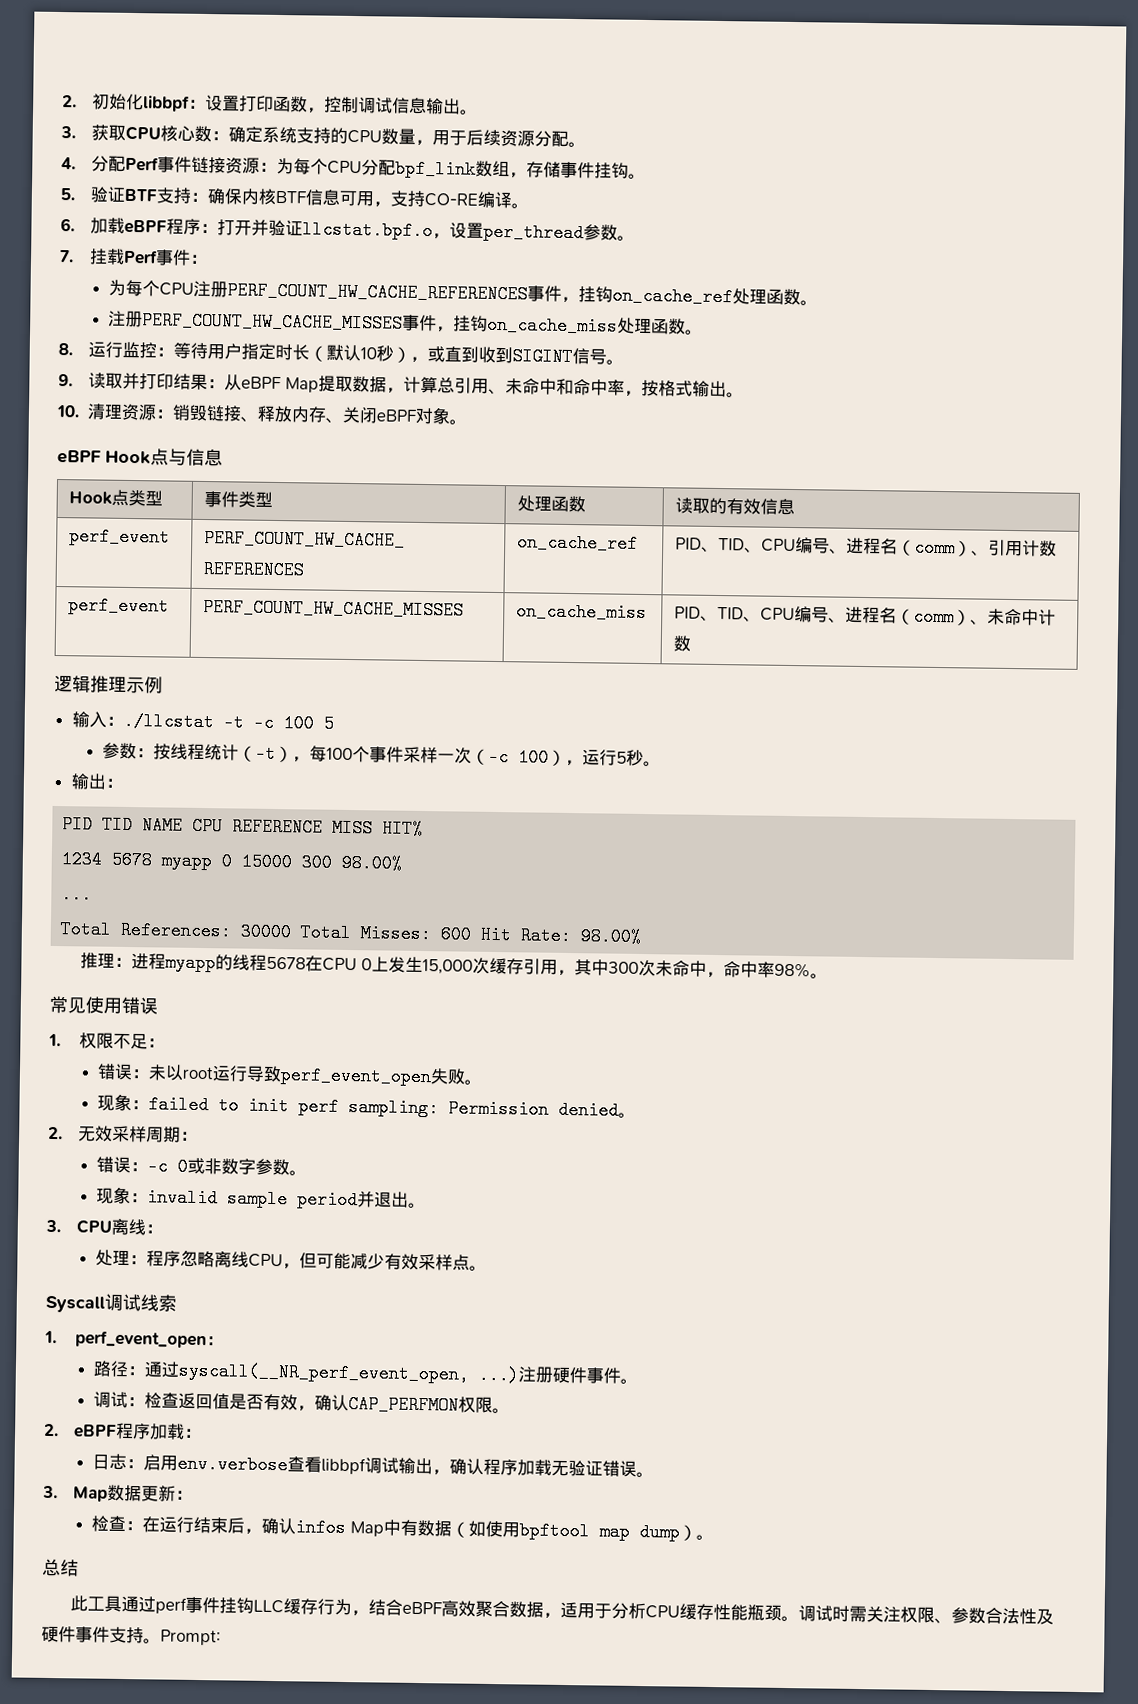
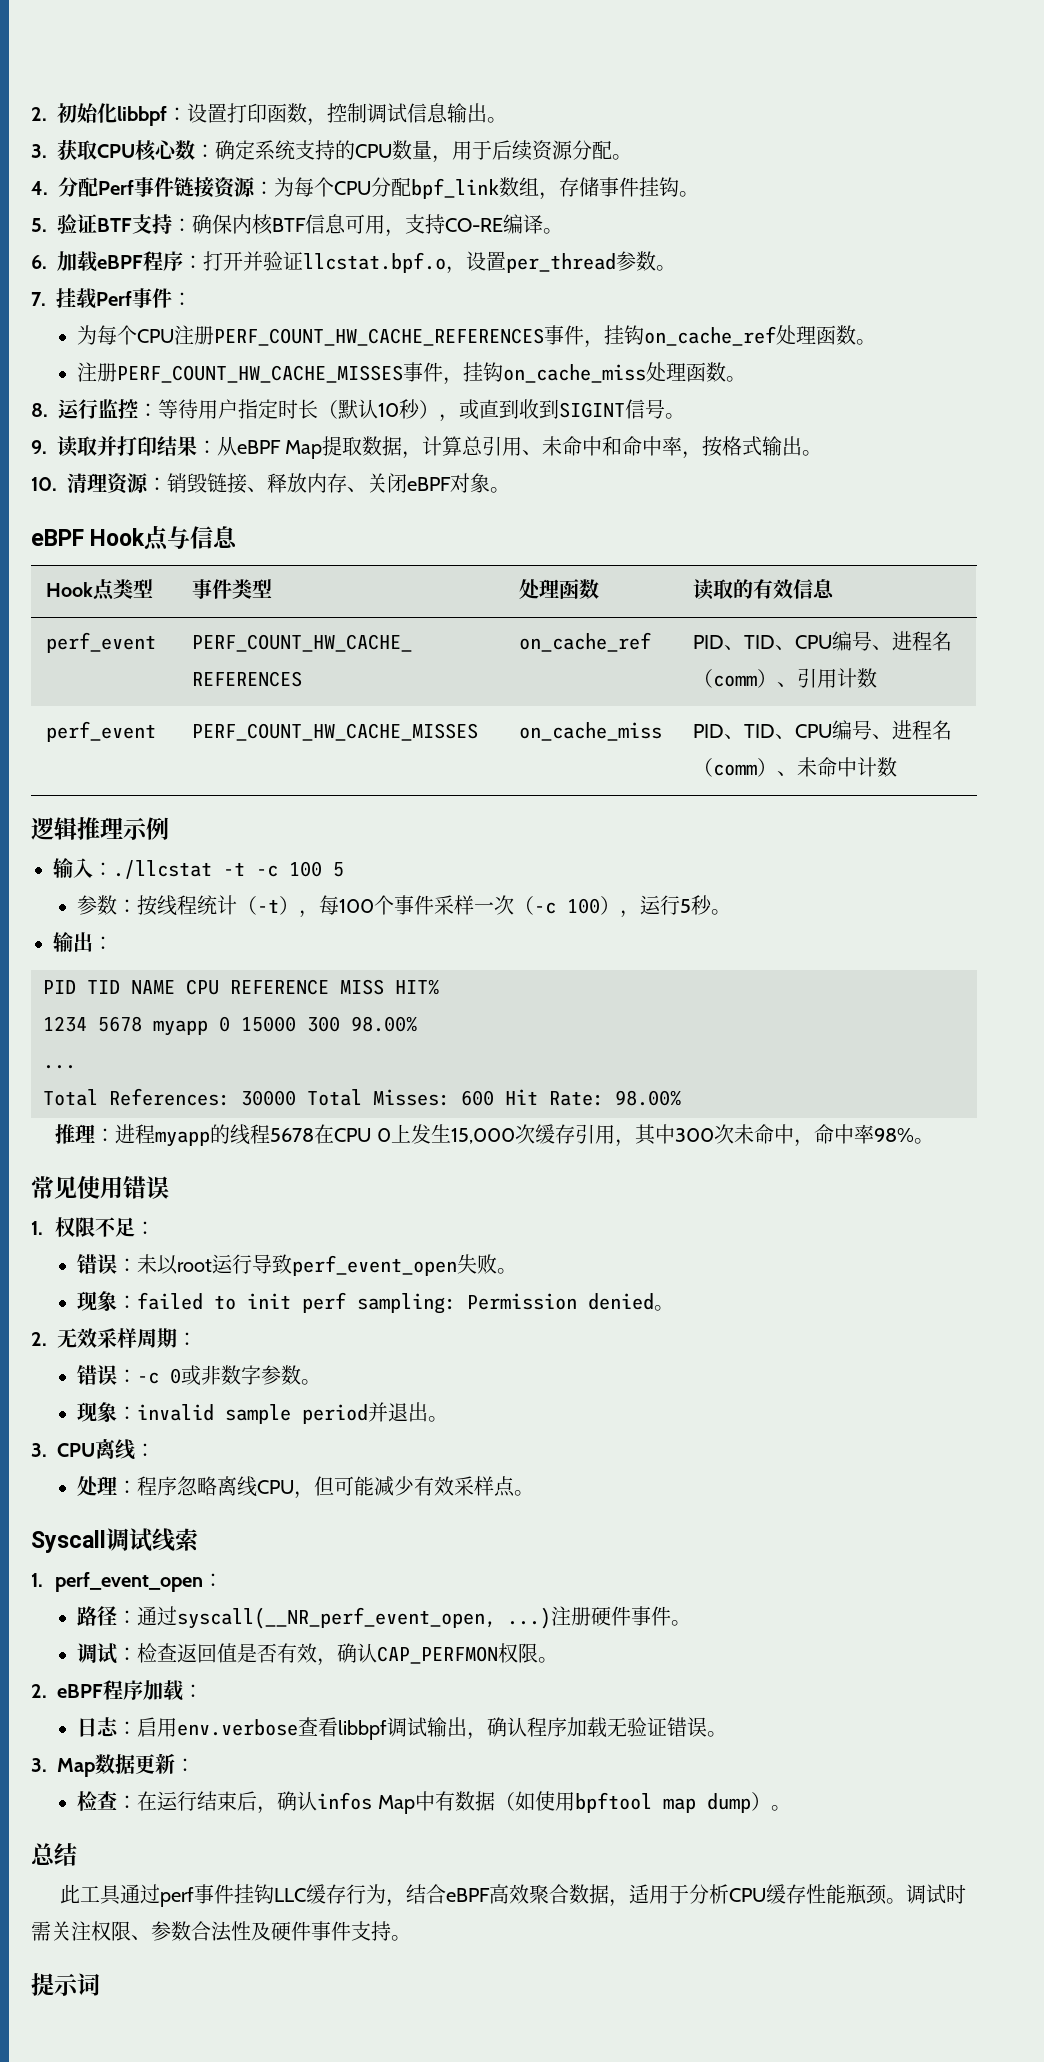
- 调试时需关注权限、参数合法性及硬件事件支持。Prompt:
+ 调试时需关注权限、参数合法性及硬件事件支持。
+ 提示词

